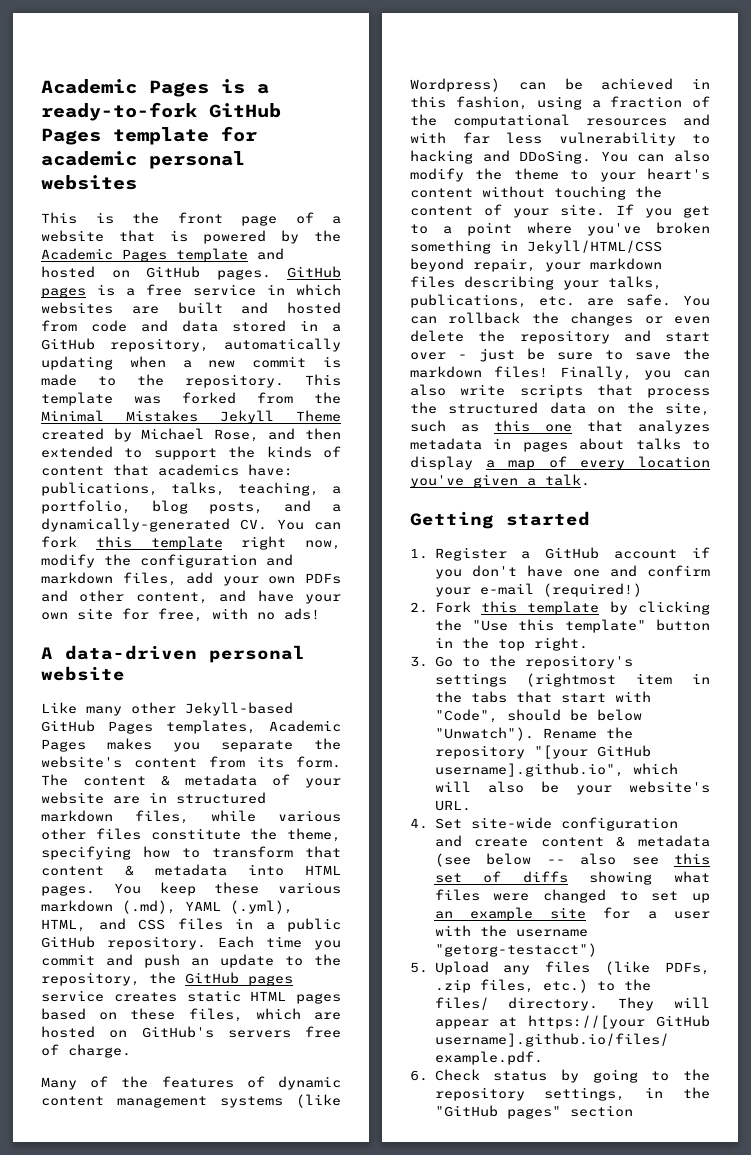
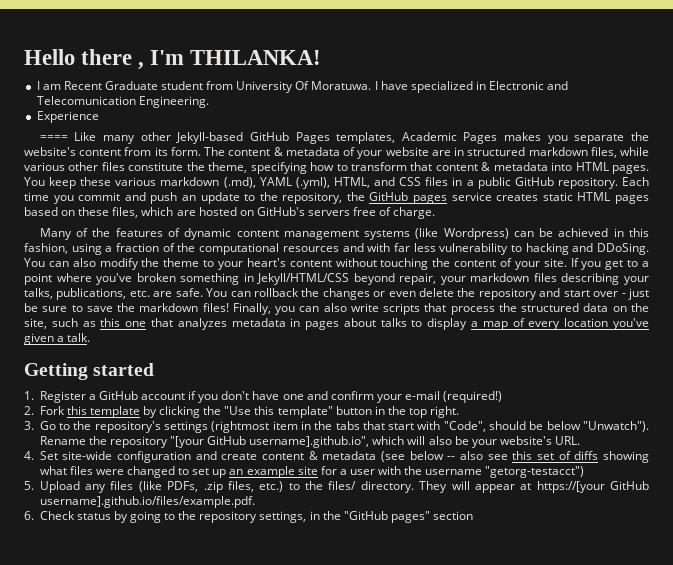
- Academic Pages is a ready-to-fork GitHub Pages template for academic personal websites
- This is the front page of a website that is powered by the Academic Pages template and hosted on GitHub pages. GitHub pages is a free service in which websites are built and hosted from code and data stored in a GitHub repository, automatically updating when a new commit is made to the repository. This template was forked from the Minimal Mistakes Jekyll Theme created by Michael Rose, and then extended to support the kinds of content that academics have: publications, talks, teaching, a portfolio, blog posts, and a dynamically-generated CV. You can fork this template right now, modify the configuration and markdown files, add your own PDFs and other content, and have your own site for free, with no ads!
- A data-driven personal website
- Like many other Jekyll-based GitHub Pages templates, Academic Pages makes you separate the website's content from its form.
+ Hello there , I'm THILANKA!
+ I am Recent Graduate student from University Of Moratuwa. I have specialized in Electronic and Telecomunication Engineering.
+ Experience
+ ==== Like many other Jekyll-based GitHub Pages templates, Academic Pages makes you separate the website's content from its form.

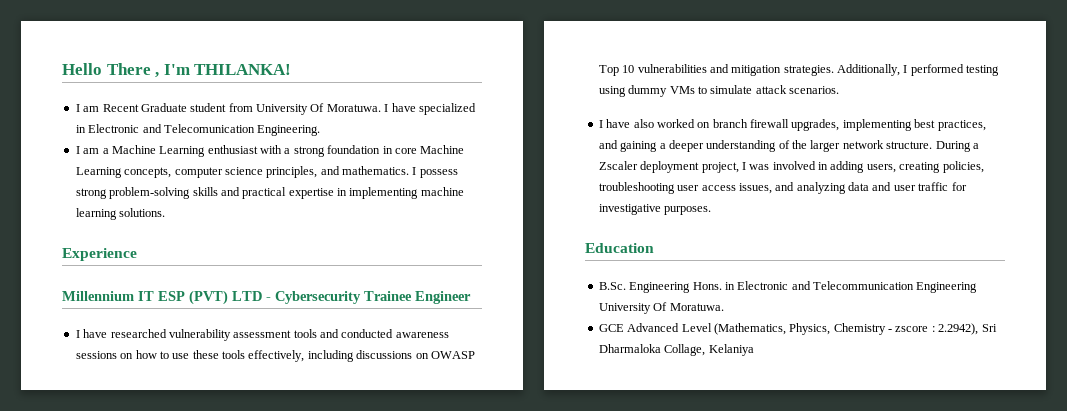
- Hello there , I'm THILANKA!
+ Hello There , I'm THILANKA!
+ I am a Machine Learning enthusiast with a strong foundation in core Machine Learning concepts, computer science principles, and mathematics. I possess strong problem-solving skills and practical expertise in implementing machine learning solutions.
  Experience
- ==== Like many other Jekyll-based GitHub Pages templates, Academic Pages makes you separate the website's content from its form. The content & metadata of your website are in structured markdown files, while various other files constitute the theme, specifying how to transform that content & metadata into HTML pages. You keep these various markdown (.md), YAML (.yml), HTML, and CSS files in a public GitHub repository. Each time you commit and push an update to the repository, the GitHub pages service creates static HTML pages based on these files, which are hosted on GitHub's servers free of charge.
- Many of the features of dynamic content management systems (like Wordpress) can be achieved in this fashion, using a fraction of the computational resources and with far less vulnerability to hacking and DDoSing. You can also modify the theme to your heart's content without touching the content of your site. If you get to a point where you've broken something in Jekyll/HTML/CSS beyond repair, your markdown files describing your talks, publications, etc. are safe. You can rollback the changes or even delete the repository and start over - just be sure to save the markdown files! Finally, you can also write scripts that process the structured data on the site, such as this one that analyzes metadata in pages about talks to display a map of every location you've given a talk.
- Getting started
- 1. Register a GitHub account if you don't have one and confirm your e-mail (required!)
- 2. Fork this template by clicking the "Use this template" button in the top right.
- 3. Go to the repository's settings (rightmost item in the tabs that start with "Code", should be below "Unwatch"). Rename the repository "[your GitHub username].github.io", which will also be your website's URL.
- 4. Set site-wide configuration and create content & metadata (see below -- also see this set of diffs showing what files were changed to set up an example site for a user with the username "getorg-testacct")
- 5. Upload any files (like PDFs, .zip files, etc.) to the files/ directory. They will appear at https://[your GitHub username].github.io/files/example.pdf.
- 6. Check status by going to the repository settings, in the "GitHub pages" section
+ Millennium IT ESP (PVT) LTD - Cybersecurity Trainee Engineer
+ I have researched vulnerability assessment tools and conducted awareness sessions on how to use these tools effectively, including discussions on OWASP Top 10 vulnerabilities and mitigation strategies. Additionally, I performed testing using dummy VMs to simulate attack scenarios.
+ I have also worked on branch firewall upgrades, implementing best practices, and gaining a deeper understanding of the larger network structure. During a Zscaler deployment project, I was involved in adding users, creating policies, troubleshooting user access issues, and analyzing data and user traffic for investigative purposes.
+ Education
+ B.Sc. Engineering Hons. in Electronic and Telecommunication Engineering University Of Moratuwa.
+ GCE Advanced Level (Mathematics, Physics, Chemistry - zscore : 2.2942), Sri Dharmaloka Collage, Kelaniya

